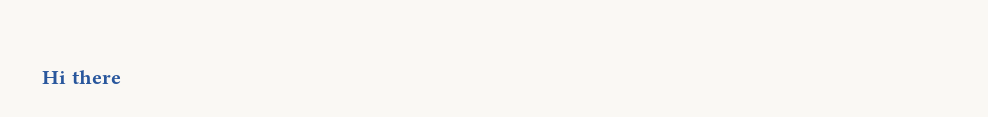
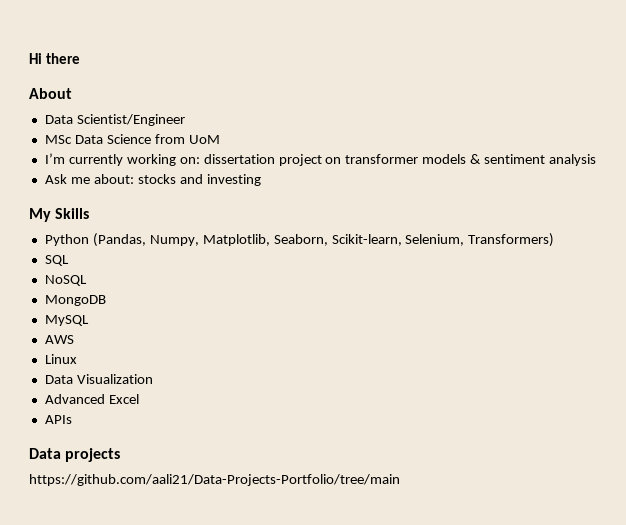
+ About
+ Data Scientist/Engineer
+ MSc Data Science from UoM
+ I’m currently working on: dissertation project on transformer models & sentiment analysis
+ Ask me about: stocks and investing
+ My Skills
+ Python (Pandas, Numpy, Matplotlib, Seaborn, Scikit-learn, Selenium, Transformers)
+ SQL
+ NoSQL
+ MongoDB
+ MySQL
+ AWS
+ Linux
+ Data Visualization
+ Advanced Excel
+ APIs
+ Data projects
+ https://github.com/aali21/Data-Projects-Portfolio/tree/main

